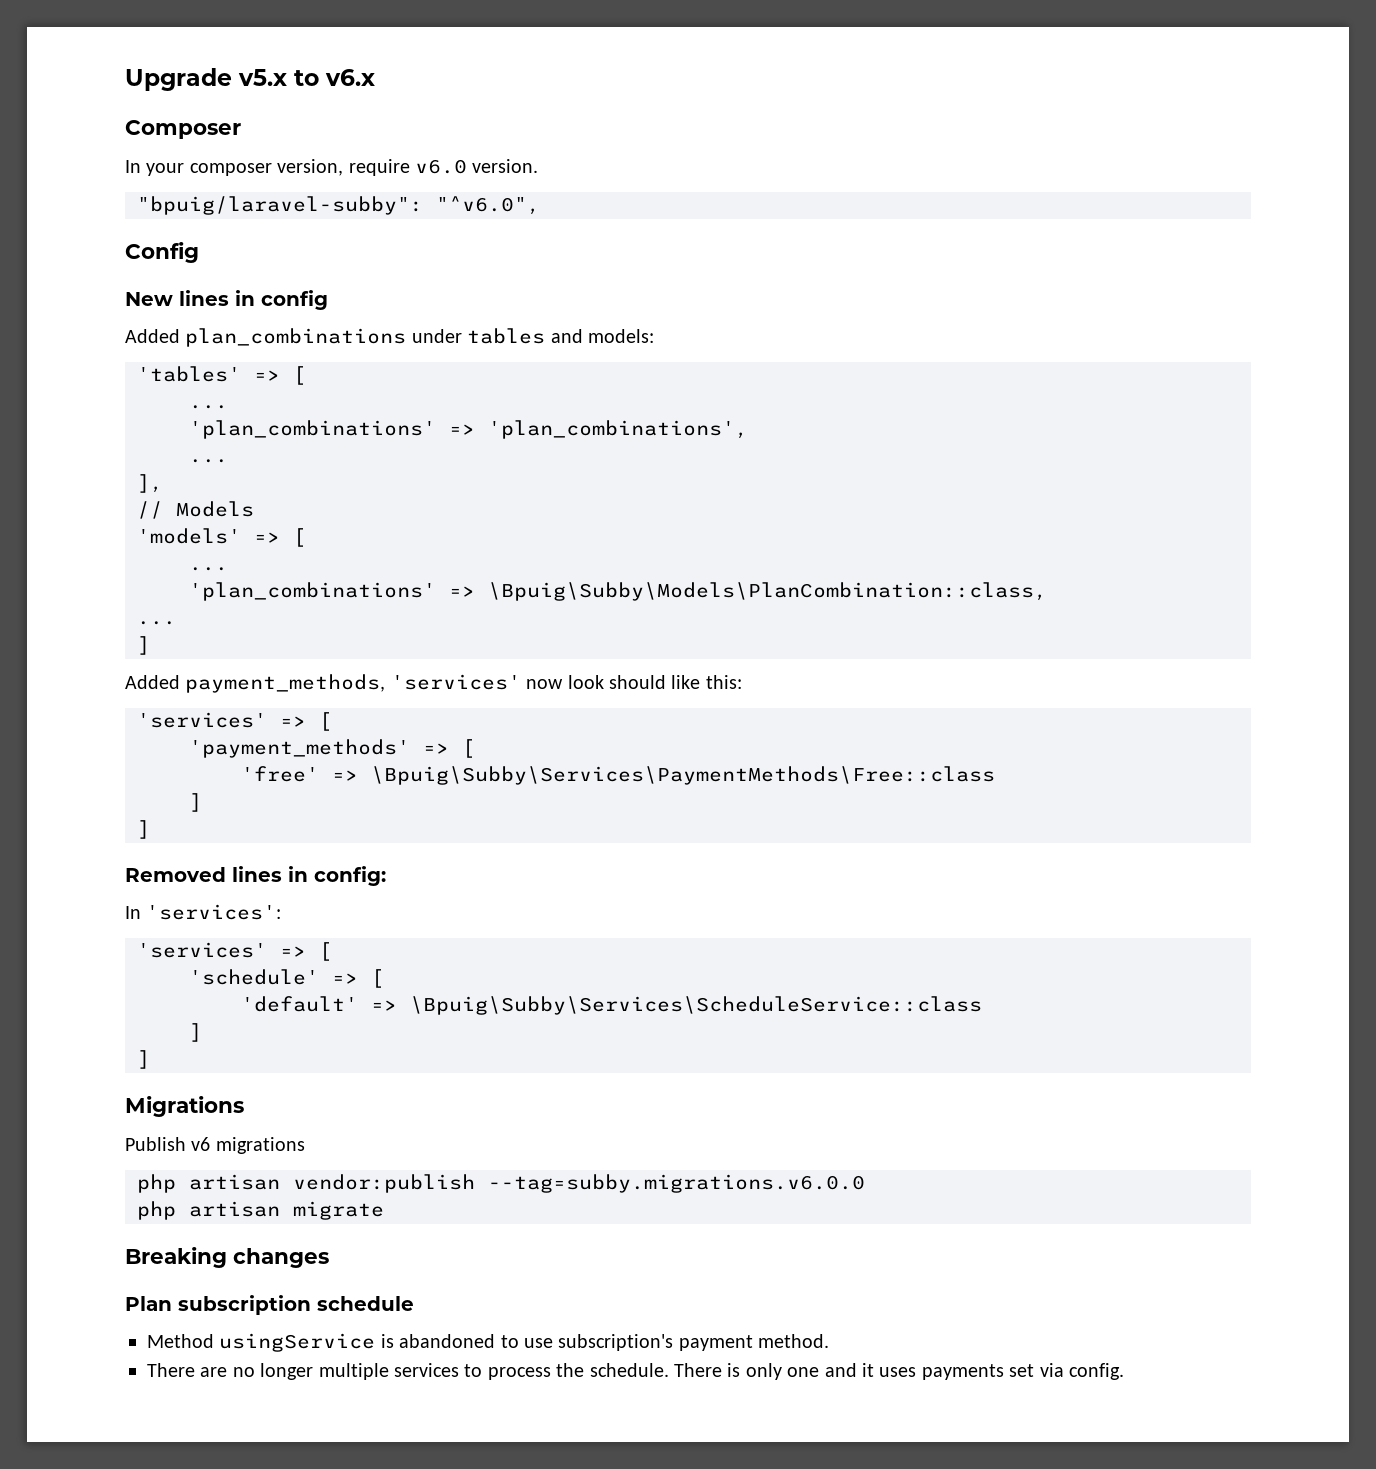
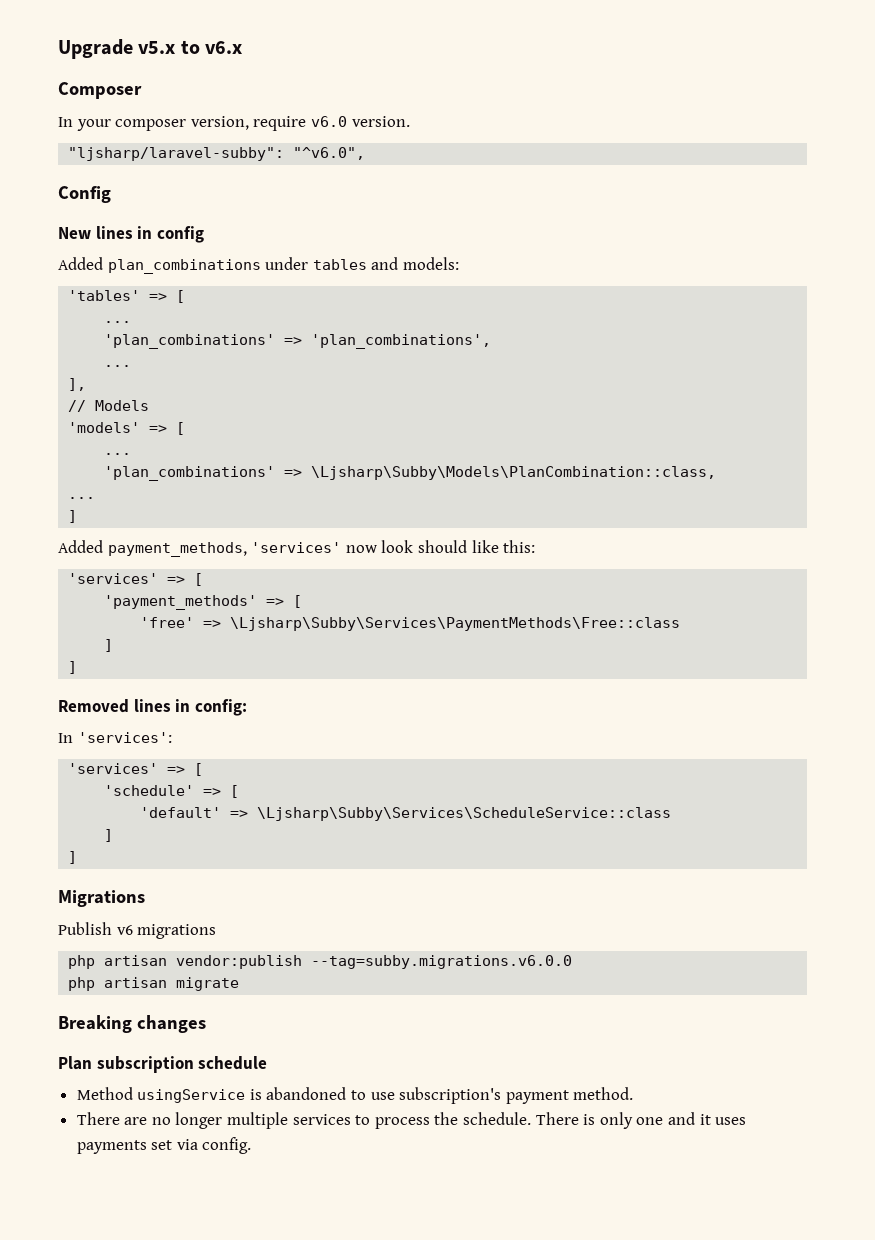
- "bpuig/laravel-subby": "^v6.0",
+ "ljsharp/laravel-subby": "^v6.0",
- 'plan_combinations' => \Bpuig\Subby\Models\PlanCombination::class,
+ 'plan_combinations' => \Ljsharp\Subby\Models\PlanCombination::class,
- 'free' => \Bpuig\Subby\Services\PaymentMethods\Free::class
+ 'free' => \Ljsharp\Subby\Services\PaymentMethods\Free::class
- 'default' => \Bpuig\Subby\Services\ScheduleService::class
+ 'default' => \Ljsharp\Subby\Services\ScheduleService::class

